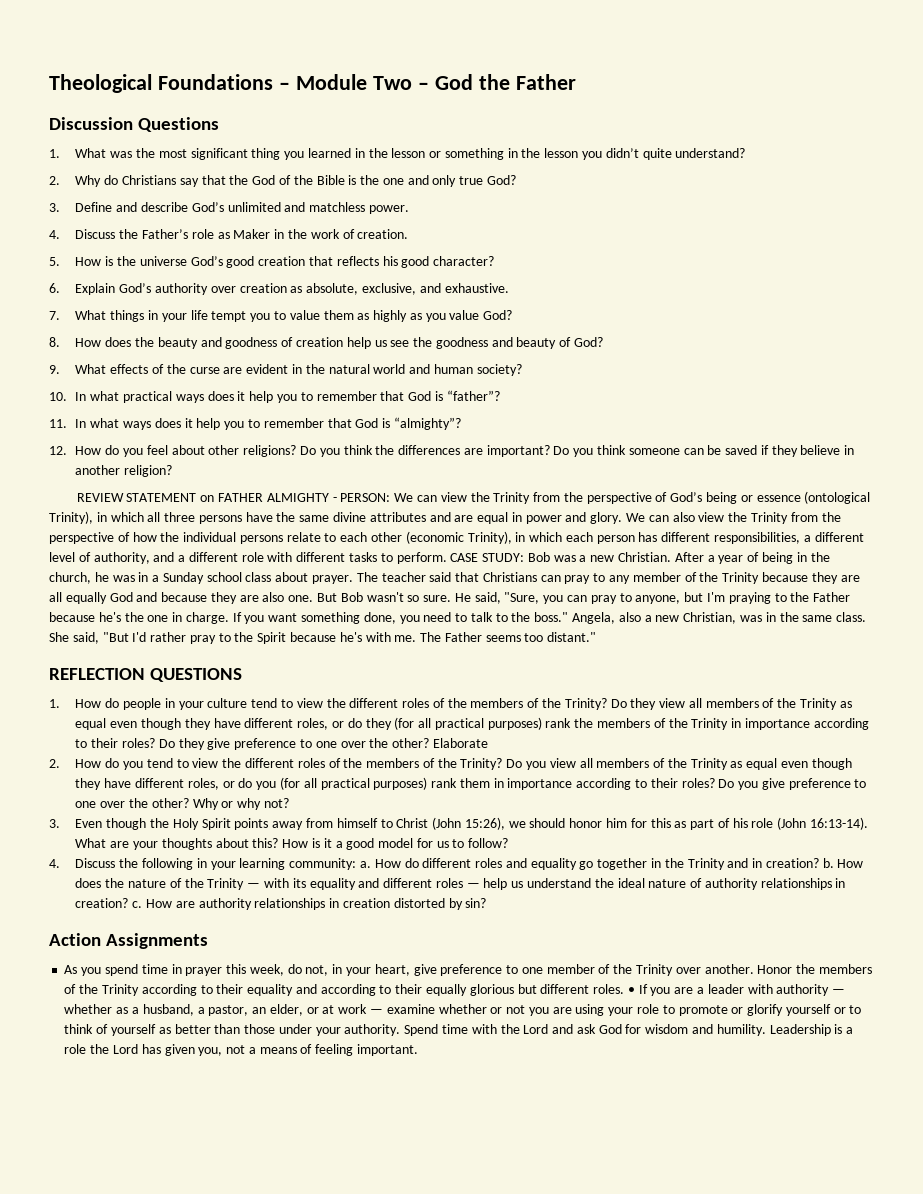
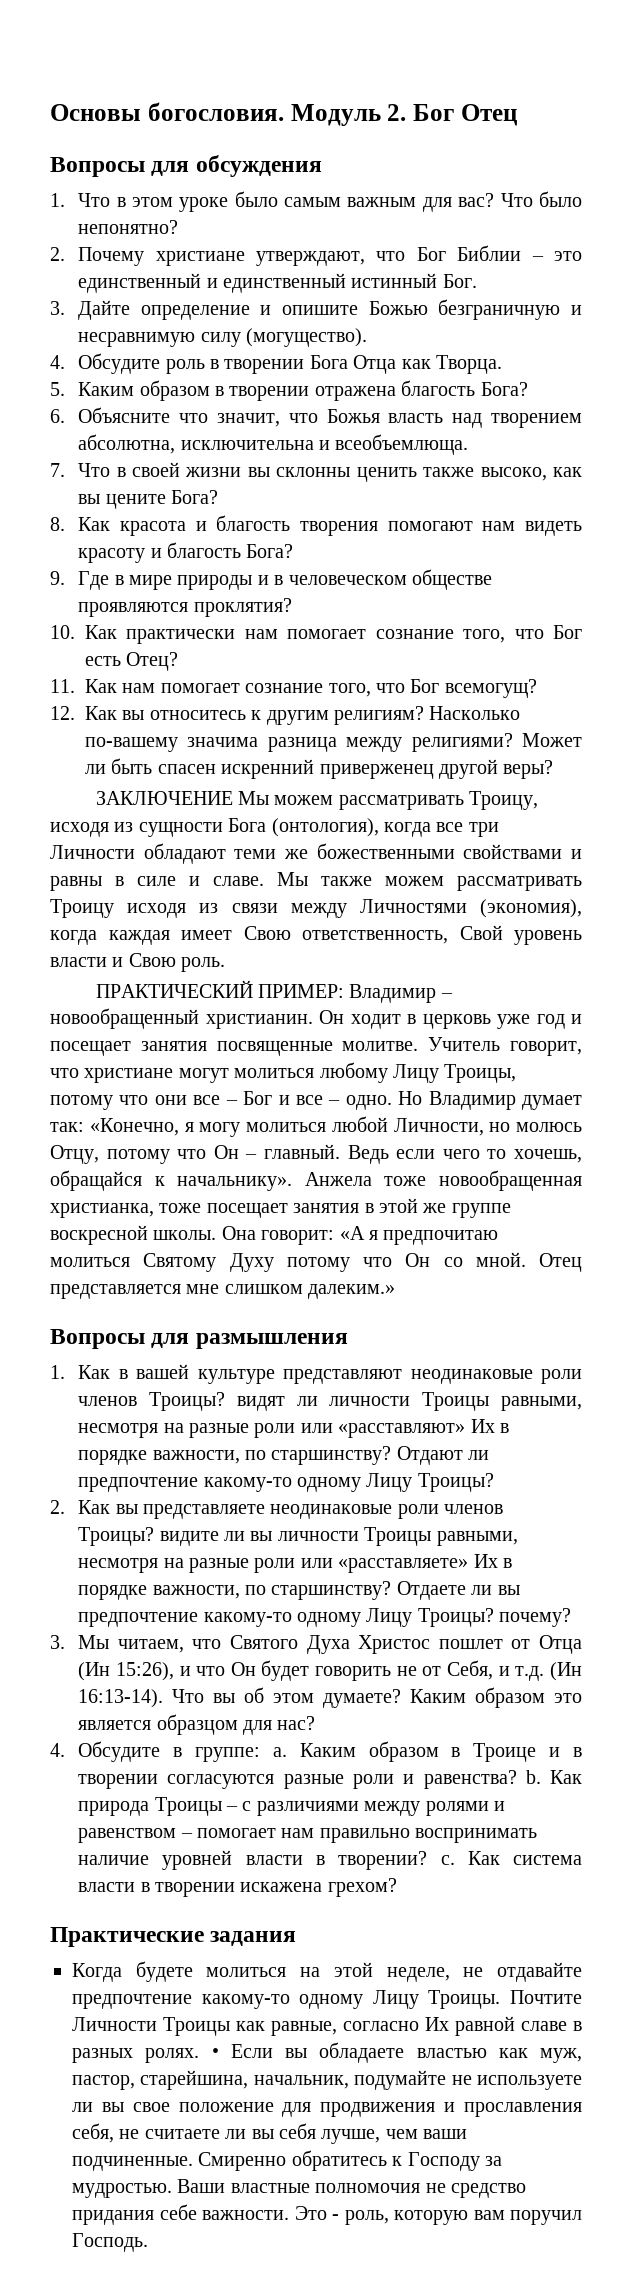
- Theological Foundations – Module Two – God the Father
- Discussion Questions
- 1. What was the most significant thing you learned in the lesson or something in the lesson you didn’t quite understand?
- 2. Why do Christians say that the God of the Bible is the one and only true God?
- 3. Define and describe God’s unlimited and matchless power.
- 4. Discuss the Father’s role as Maker in the work of creation.
- 5. How is the universe God’s good creation that reflects his good character?
- 6. Explain God’s authority over creation as absolute, exclusive, and exhaustive.
- 7. What things in your life tempt you to value them as highly as you value God?
- 8. How does the beauty and goodness of creation help us see the goodness and beauty of God?
- 9. What effects of the curse are evident in the natural world and human society?
- 10. In what practical ways does it help you to remember that God is “father”?
- 11. In what ways does it help you to remember that God is “almighty”?
- 12. How do you feel about other religions? Do you think the differences are important? Do you think someone can be saved if they believe in another religion?
- REVIEW STATEMENT on FATHER ALMIGHTY - PERSON: We can view the Trinity from the perspective of God’s being or essence (ontological Trinity), in which all three persons have the same divine attributes and are equal in power and glory. We can also view the Trinity from the perspective of how the individual persons relate to each other (economic Trinity), in which each person has different responsibilities, a different level of authority, and a different role with different tasks to perform. CASE STUDY: Bob was a new Christian. After a year of being in the church, he was in a Sunday school class about prayer. The teacher said that Christians can pray to any member of the Trinity because they are all equally God and because they are also one. But Bob wasn't so sure. He said, "Sure, you can pray to anyone, but I'm praying to the Father because he's the one in charge. If you want something done, you need to talk to the boss." Angela, also a new Christian, was in the same class. She said, "But I'd rather pray to the Spirit because he's with me. The Father seems too distant."
- REFLECTION QUESTIONS
- 1. How do people in your culture tend to view the different roles of the members of the Trinity? Do they view all members of the Trinity as equal even though they have different roles, or do they (for all practical purposes) rank the members of the Trinity in importance according to their roles? Do they give preference to one over the other? Elaborate
- 2. How do you tend to view the different roles of the members of the Trinity? Do you view all members of the Trinity as equal even though they have different roles, or do you (for all practical purposes) rank them in importance according to their roles? Do you give preference to one over the other? Why or why not?
- 3. Even though the Holy Spirit points away from himself to Christ (John 15:26), we should honor him for this as part of his role (John 16:13-14). What are your thoughts about this? How is it a good model for us to follow?
- 4. Discuss the following in your learning community: a. How do different roles and equality go together in the Trinity and in creation? b. How does the nature of the Trinity — with its equality and different roles — help us understand the ideal nature of authority relationships in creation? c. How are authority relationships in creation distorted by sin?
- Action Assignments
- As you spend time in prayer this week, do not, in your heart, give preference to one member of the Trinity over another. Honor the members of the Trinity according to their equality and according to their equally glorious but different roles. • If you are a leader with authority — whether as a husband, a pastor, an elder, or at work — examine whether or not you are using your role to promote or glorify yourself or to think of yourself as better than those under your authority. Spend time with the Lord and ask God for wisdom and humility. Leadership is a role the Lord has given you, not a means of feeling important.
+ Основы богословия. Модуль 2. Бог Отец
+ Вопросы для обсуждения
+ 1. Что в этом уроке было самым важным для вас? Что было непонятно?
+ 2. Почему христиане утверждают, что Бог Библии – это единственный и единственный истинный Бог.
+ 3. Дайте определение и опишите Божью безграничную и несравнимую силу (могущество).
+ 4. Обсудите роль в творении Бога Отца как Творца.
+ 5. Каким образом в творении отражена благость Бога?
+ 6. Объясните что значит, что Божья власть над творением абсолютна, исключительна и всеобъемлюща.
+ 7. Что в своей жизни вы склонны ценить также высоко, как вы цените Бога?
+ 8. Как красота и благость творения помогают нам видеть красоту и благость Бога?
+ 9. Где в мире природы и в человеческом обществе проявляются проклятия?
+ 10. Как практически нам помогает сознание того, что Бог есть Отец?
+ 11. Как нам помогает сознание того, что Бог всемогущ?
+ 12. Как вы относитесь к другим религиям? Насколько по-вашему значима разница между религиями? Может ли быть спасен искренний приверженец другой веры?
+ ЗАКЛЮЧЕНИЕ Мы можем рассматривать Троицу, исходя из сущности Бога (онтология), когда все три Личности обладают теми же божественными свойствами и равны в силе и славе. Мы также можем рассматривать Троицу исходя из связи между Личностями (экономия), когда каждая имеет Свою ответственность, Свой уровень власти и Свою роль.
+ ПРАКТИЧЕСКИЙ ПРИМЕР: Владимир – новообращенный христианин. Он ходит в церковь уже год и посещает занятия посвященные молитве. Учитель говорит, что христиане могут молиться любому Лицу Троицы, потому что они все – Бог и все – одно. Но Владимир думает так: «Конечно, я могу молиться любой Личности, но молюсь Отцу, потому что Он – главный. Ведь если чего то хочешь, обращайся к начальнику». Анжела тоже новообращенная христианка, тоже посещает занятия в этой же группе воскресной школы. Она говорит: «А я предпочитаю молиться Святому Духу потому что Он со мной. Отец представляется мне слишком далеким.»
+ Вопросы для размышления
+ 1. Как в вашей культуре представляют неодинаковые роли членов Троицы? видят ли личности Троицы равными, несмотря на разные роли или «расставляют» Их в порядке важности, по старшинству? Отдают ли предпочтение какому-то одному Лицу Троицы?
+ 2. Как вы представляете неодинаковые роли членов Троицы? видите ли вы личности Троицы равными, несмотря на разные роли или «расставляете» Их в порядке важности, по старшинству? Отдаете ли вы предпочтение какому-то одному Лицу Троицы? почему?
+ 3. Мы читаем, что Святого Духа Христос пошлет от Отца (Ин 15:26), и что Он будет говорить не от Себя, и т.д. (Ин 16:13-14). Что вы об этом думаете? Каким образом это является образцом для нас?
+ 4. Обсудите в группе: a. Каким образом в Троице и в творении согласуются разные роли и равенства? b. Как природа Троицы – с различиями между ролями и равенством – помогает нам правильно воспринимать наличие уровней власти в творении? c. Как система власти в творении искажена грехом?
+ Практические задания
+ Когда будете молиться на этой неделе, не отдавайте предпочтение какому-то одному Лицу Троицы. Почтите Личности Троицы как равные, согласно Их равной славе в разных ролях. • Если вы обладаете властью как муж, пастор, старейшина, начальник, подумайте не используете ли вы свое положение для продвижения и прославления себя, не считаете ли вы себя лучше, чем ваши подчиненные. Смиренно обратитесь к Господу за мудростью. Ваши властные полномочия не средство придания себе важности. Это - роль, которую вам поручил Господь.

